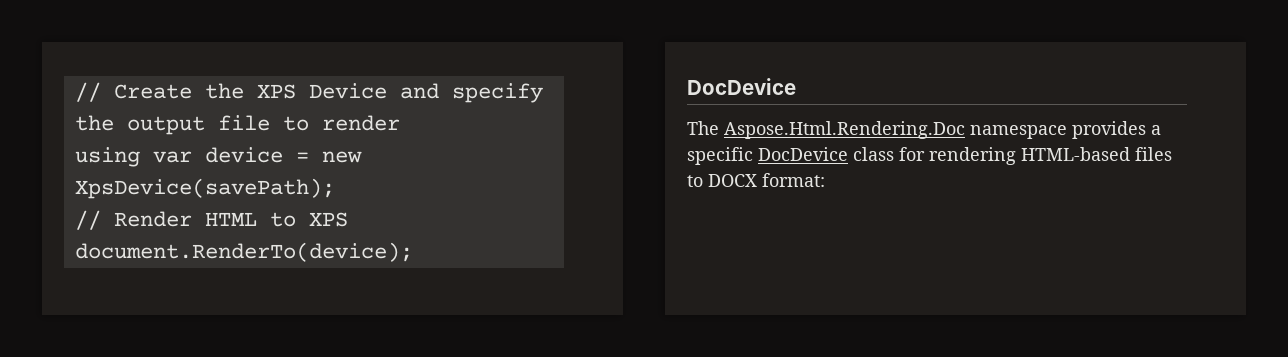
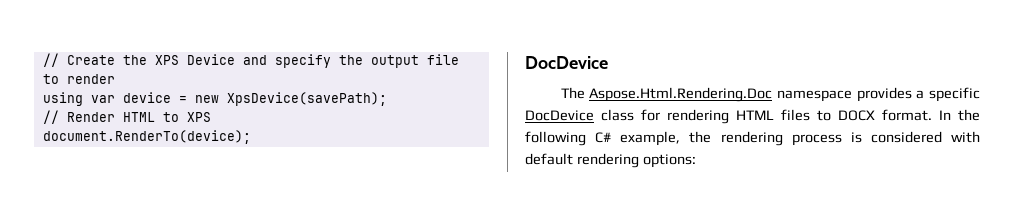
- The Aspose.Html.Rendering.Doc namespace provides a specific DocDevice class for rendering HTML-based files to DOCX format:
+ The Aspose.Html.Rendering.Doc namespace provides a specific DocDevice class for rendering HTML files to DOCX format. In the following C# example, the rendering process is considered with default rendering options:

